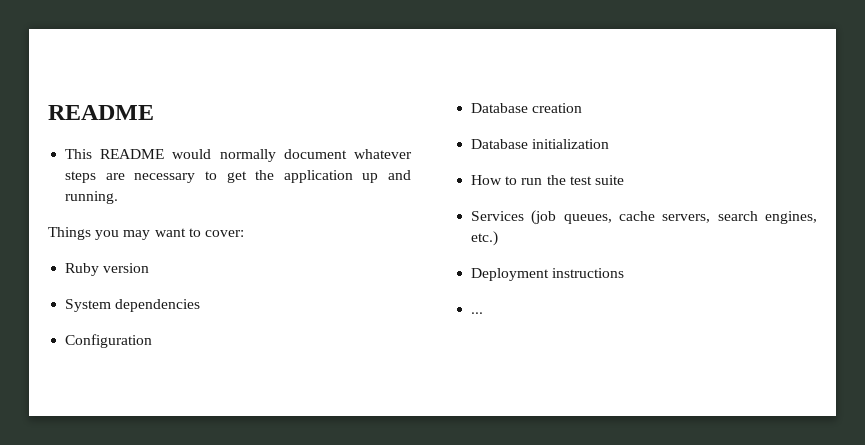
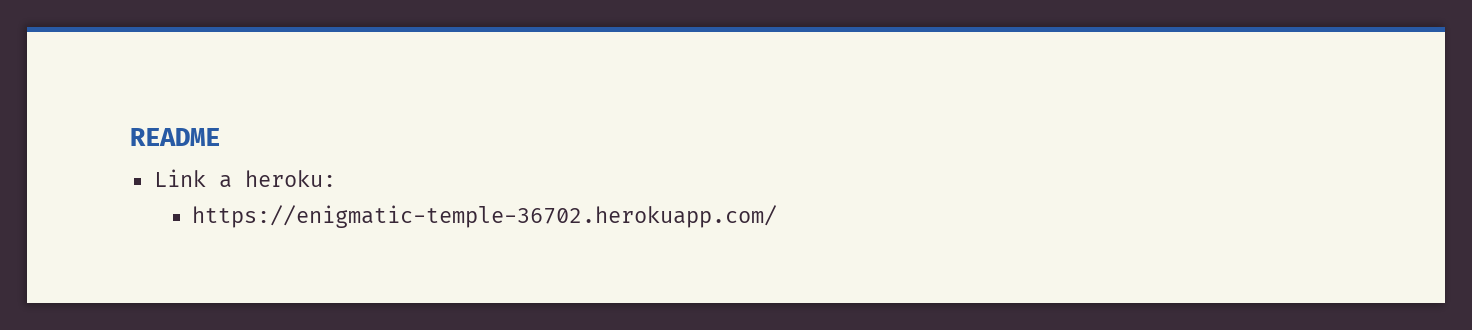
- This README would normally document whatever steps are necessary to get the application up and running.
- Things you may want to cover:
- Ruby version
- System dependencies
- Configuration
- Database creation
- Database initialization
- How to run the test suite
- Services (job queues, cache servers, search engines, etc.)
- Deployment instructions
- ...
+ Link a heroku:
+ https://enigmatic-temple-36702.herokuapp.com/

